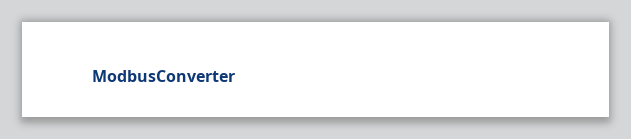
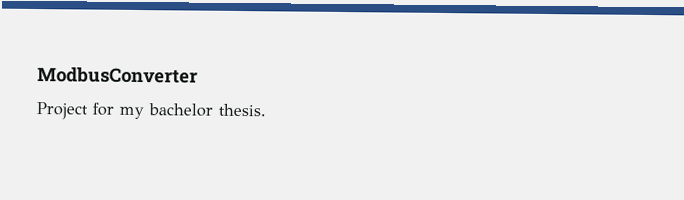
+ Project for my bachelor thesis.

